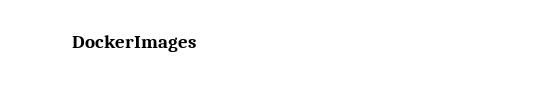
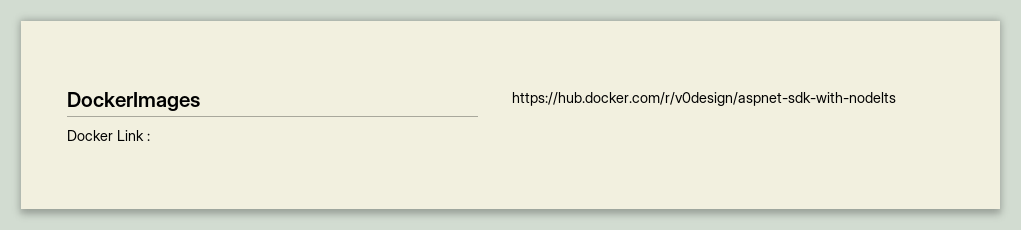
+ Docker Link : https://hub.docker.com/r/v0design/aspnet-sdk-with-nodelts

